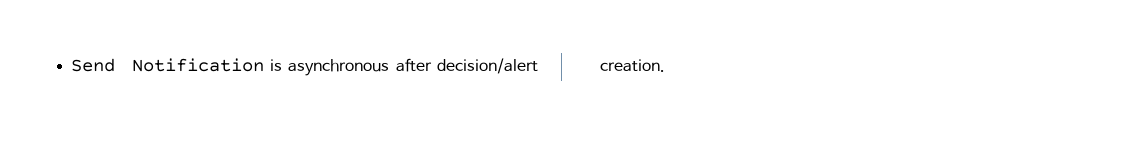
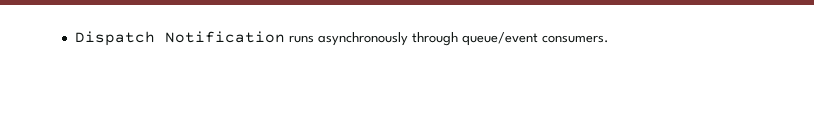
- Send Notification is asynchronous after decision/alert creation.
+ Dispatch Notification runs asynchronously through queue/event consumers.

